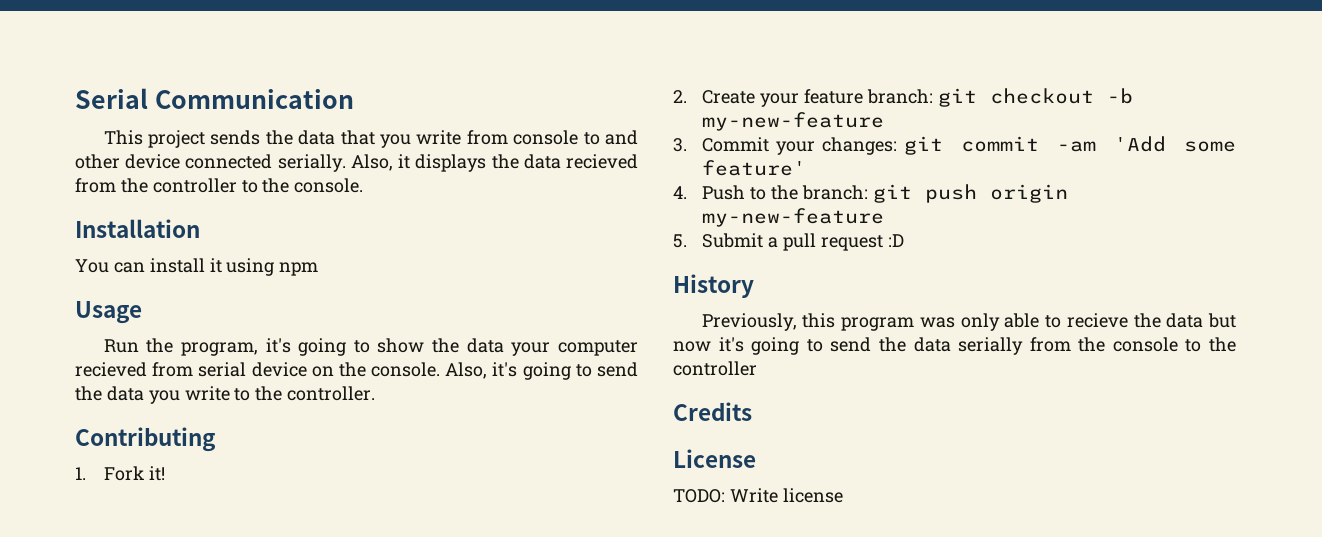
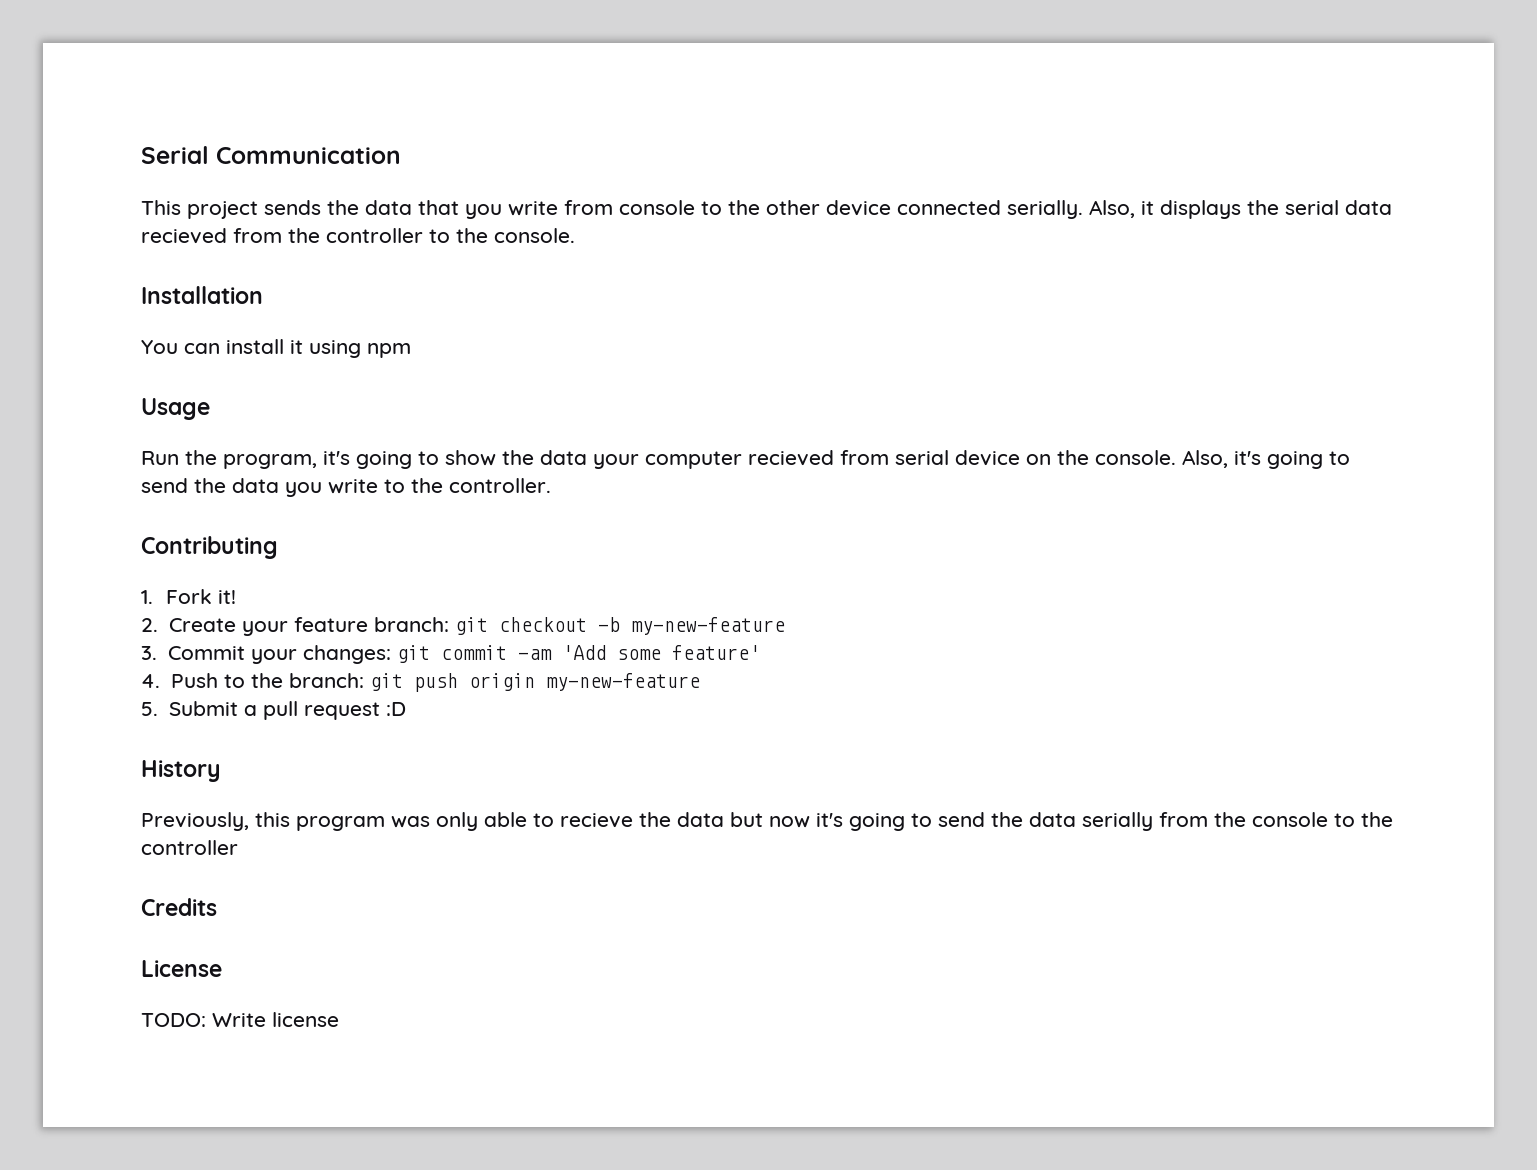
- This project sends the data that you write from console to and other device connected serially.
+ This project sends the data that you write from console to the other device connected serially.
- Also, it displays the data recieved from the controller to the console.
+ Also, it displays the serial data recieved from the controller to the console.

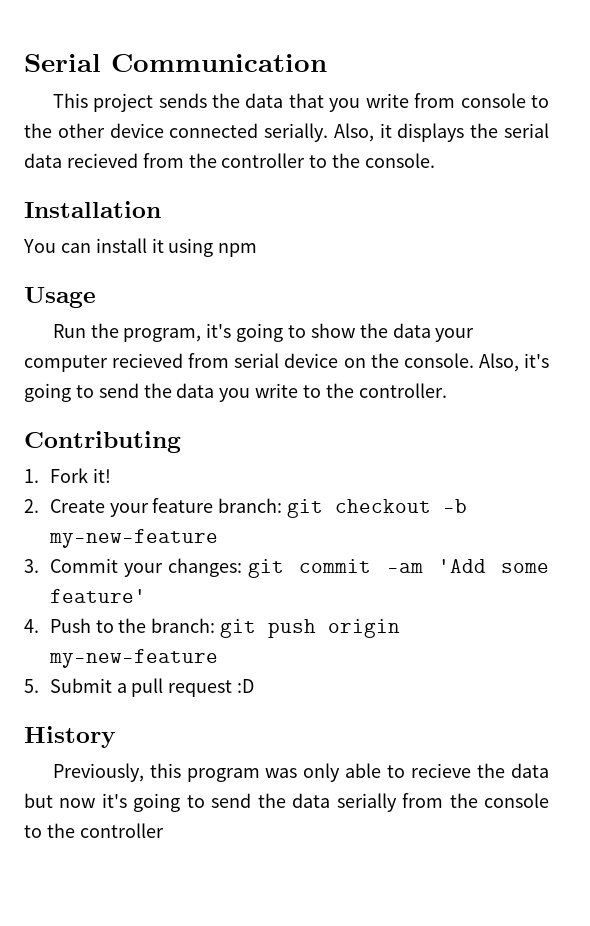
- Credits
- License
- TODO: Write license

